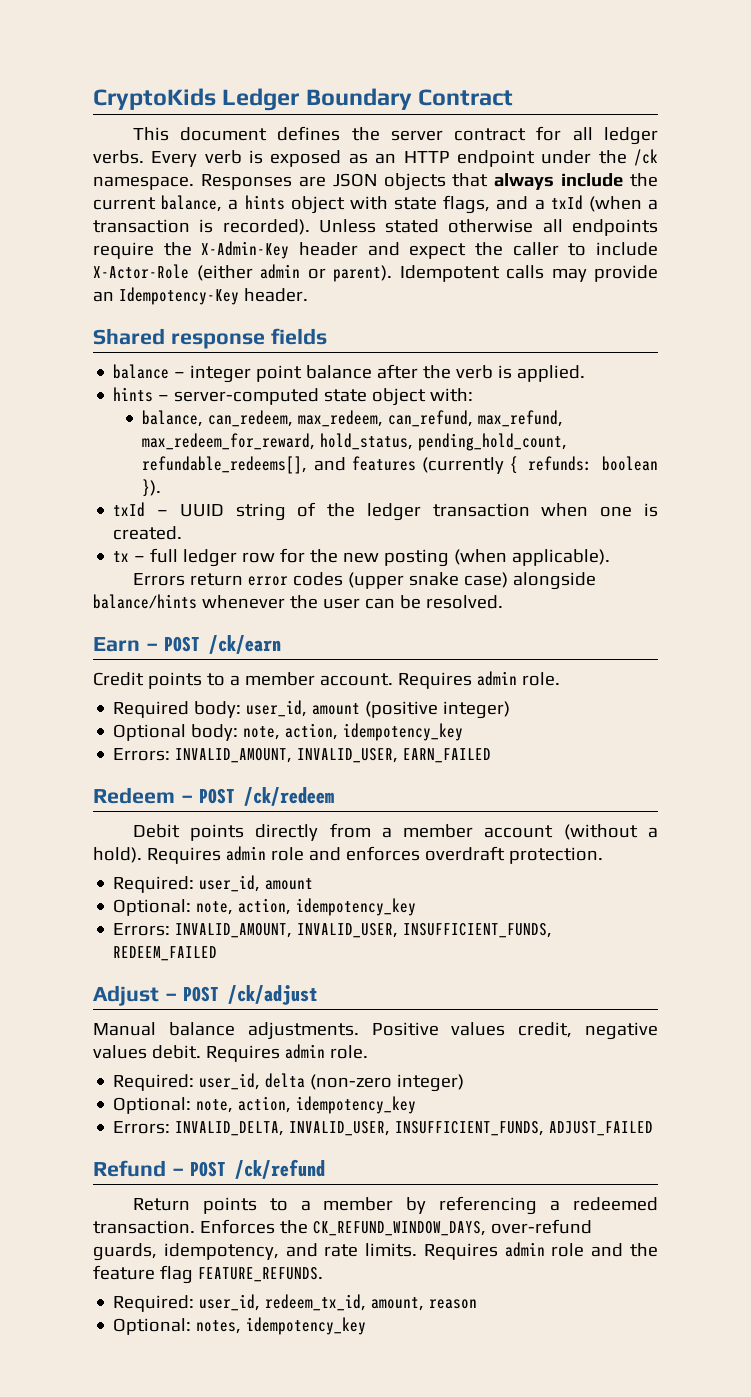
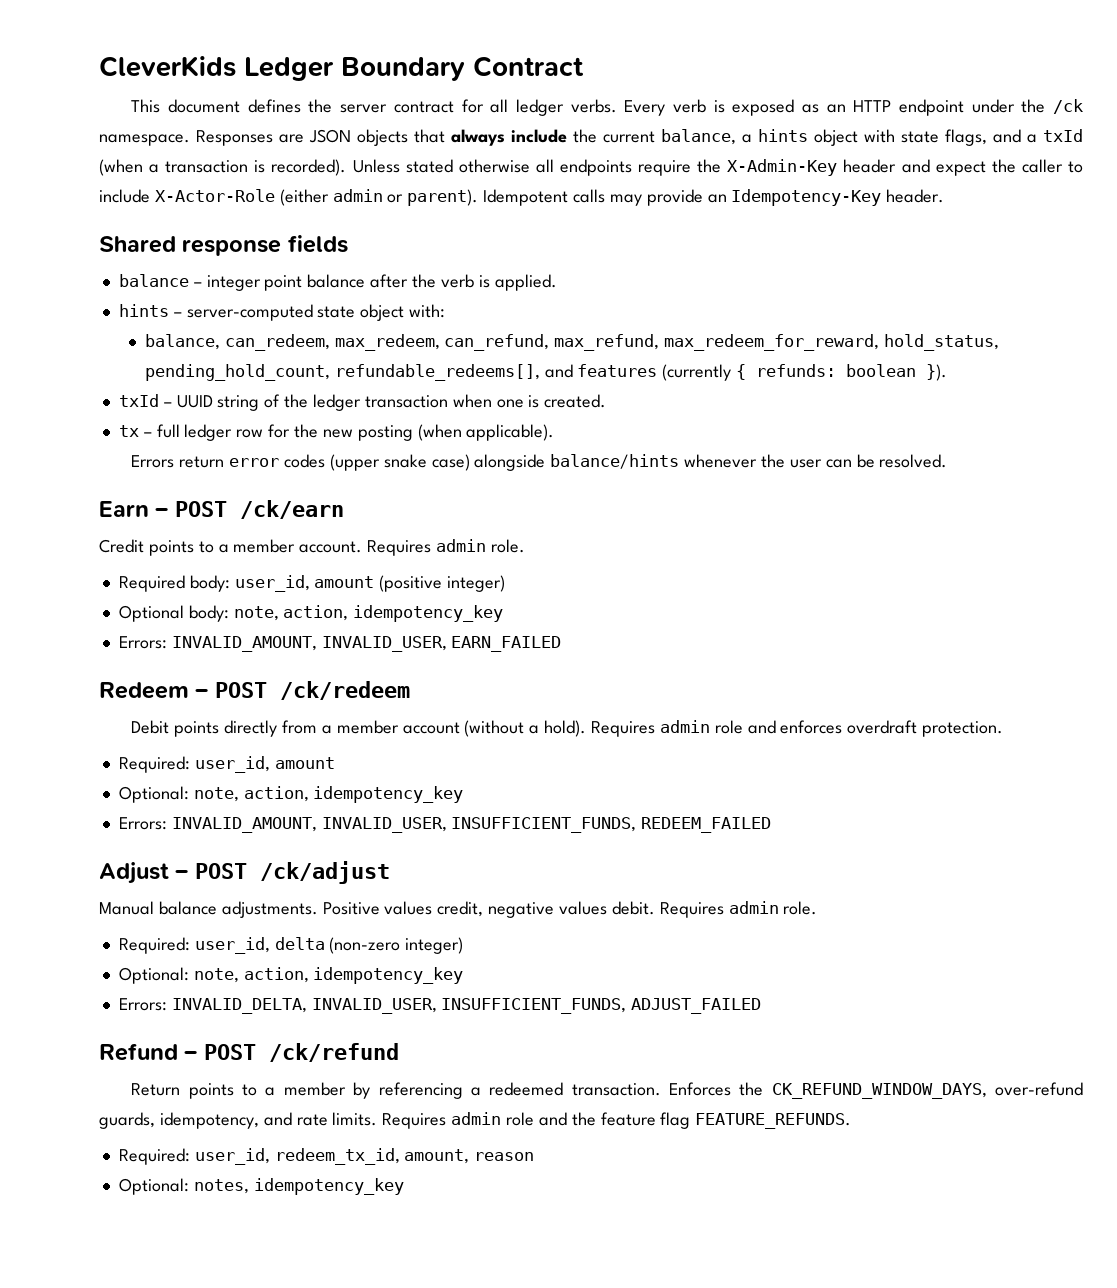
- CryptoKids Ledger Boundary Contract
+ CleverKids Ledger Boundary Contract

